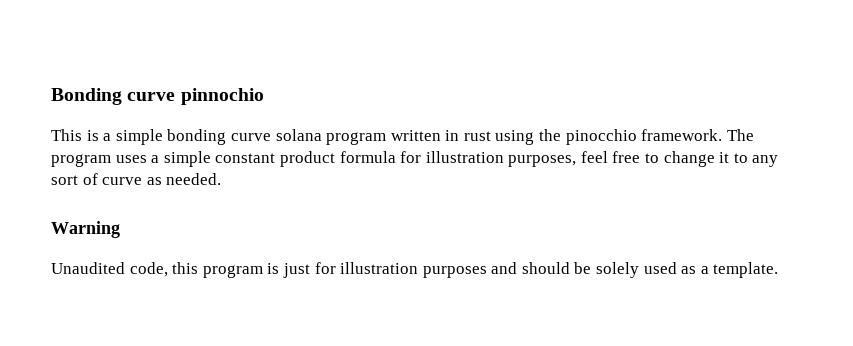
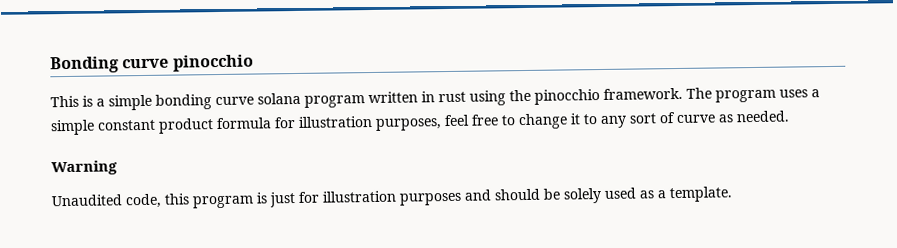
- Bonding curve pinnochio
+ Bonding curve pinocchio

